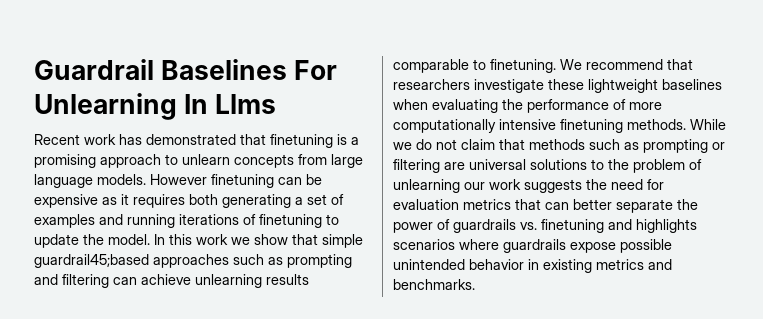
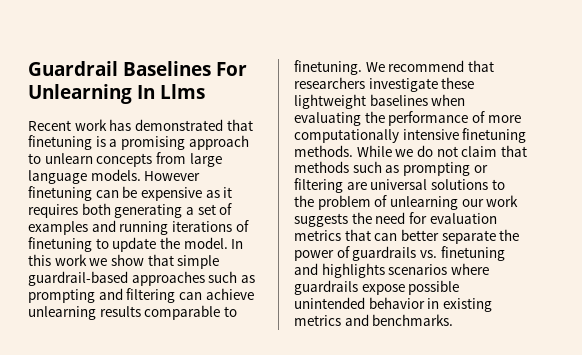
- In this work we show that simple guardrail45;based approaches such as prompting and filtering can achieve unlearning results comparable to finetuning.
+ In this work we show that simple guardrail-based approaches such as prompting and filtering can achieve unlearning results comparable to finetuning.

